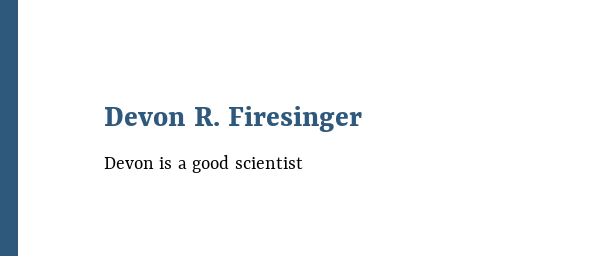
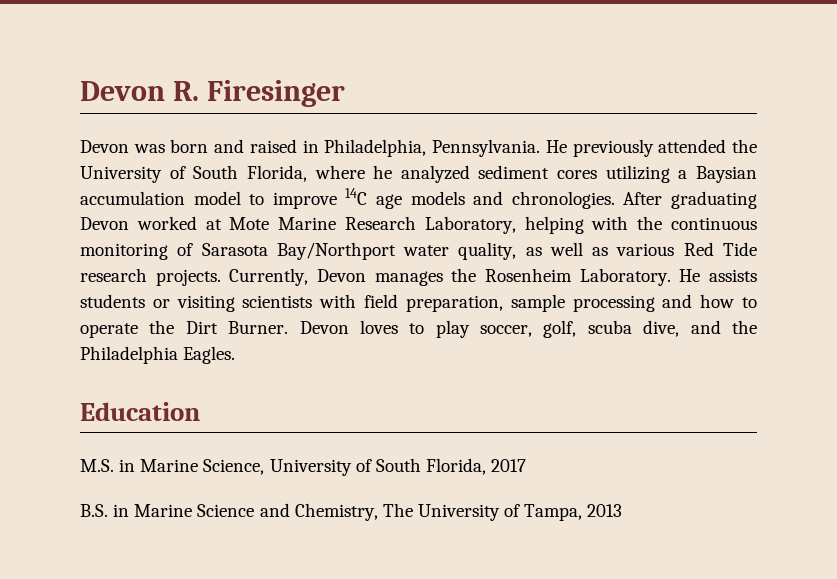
- Devon is a good scientist
+ Devon was born and raised in Philadelphia, Pennsylvania. He previously attended the University of South Florida, where he analyzed sediment cores utilizing a Baysian accumulation model to improve 14C age models and chronologies. After graduating Devon worked at Mote Marine Research Laboratory, helping with the continuous monitoring of Sarasota Bay/Northport water quality, as well as various Red Tide research projects. Currently, Devon manages the Rosenheim Laboratory. He assists students or visiting scientists with field preparation, sample processing and how to operate the Dirt Burner. Devon loves to play soccer, golf, scuba dive, and the Philadelphia Eagles.
+ Education
+ M.S. in Marine Science, University of South Florida, 2017
+ B.S. in Marine Science and Chemistry, The University of Tampa, 2013

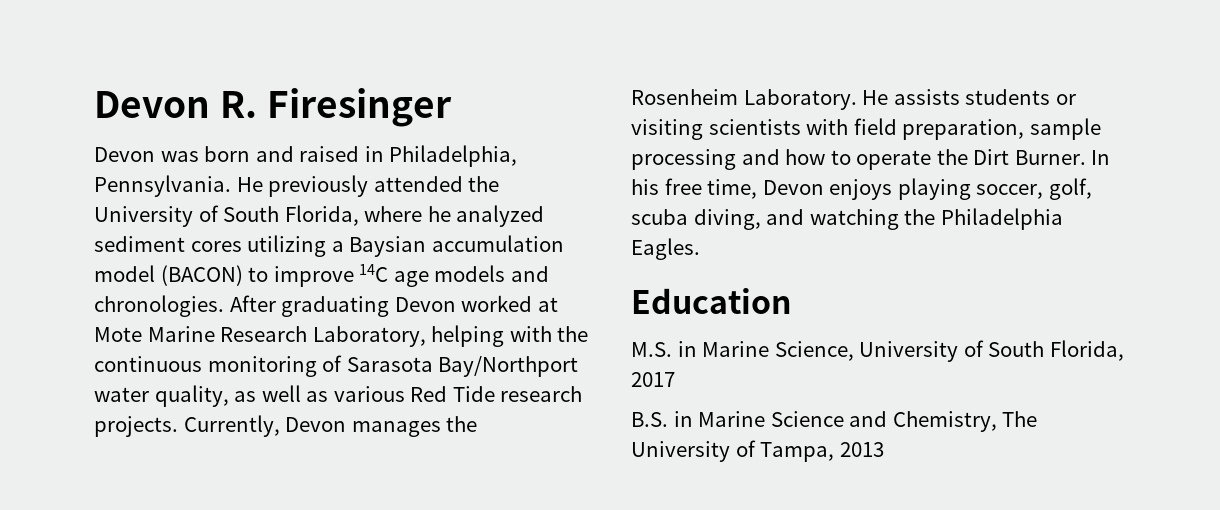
- He previously attended the University of South Florida, where he analyzed sediment cores utilizing a Baysian accumulation model to improve 14C age models and chronologies.
+ He previously attended the University of South Florida, where he analyzed sediment cores utilizing a Baysian accumulation model (BACON) to improve 14C age models and chronologies.
- Devon loves to play soccer, golf, scuba dive, and the Philadelphia Eagles.
+ In his free time, Devon enjoys playing soccer, golf, scuba diving, and watching the Philadelphia Eagles.

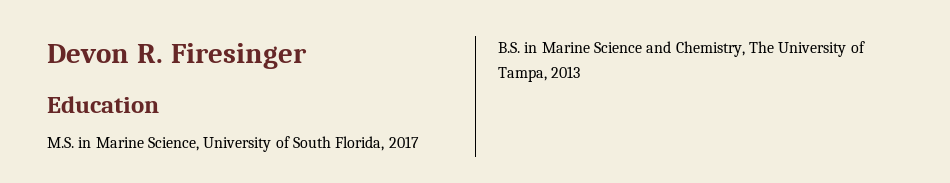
- Devon was born and raised in Philadelphia, Pennsylvania. He previously attended the University of South Florida, where he analyzed sediment cores utilizing a Baysian accumulation model (BACON) to improve 14C age models and chronologies. After graduating Devon worked at Mote Marine Research Laboratory, helping with the continuous monitoring of Sarasota Bay/Northport water quality, as well as various Red Tide research projects. Currently, Devon manages the Rosenheim Laboratory. He assists students or visiting scientists with field preparation, sample processing and how to operate the Dirt Burner. In his free time, Devon enjoys playing soccer, golf, scuba diving, and watching the Philadelphia Eagles.

